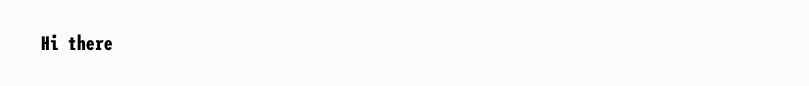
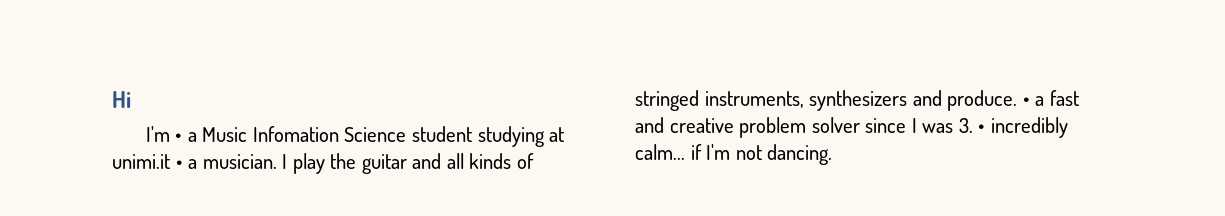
- Hi there
+ Hi
+ I'm • a Music Infomation Science student studying at unimi.it • a musician. I play the guitar and all kinds of stringed instruments, synthesizers and produce. • a fast and creative problem solver since I was 3. • incredibly calm... if I'm not dancing.

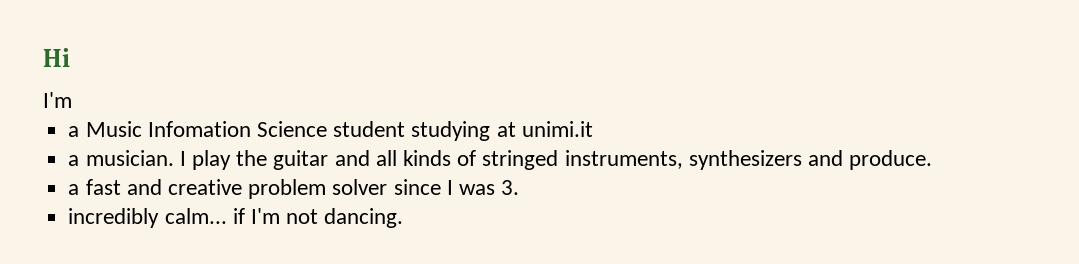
  Hi
- I'm • a Music Infomation Science student studying at unimi.it • a musician.
+ I'm
+ a Music Infomation Science student studying at unimi.it
+ a musician.
- I play the guitar and all kinds of stringed instruments, synthesizers and produce. • a fast and creative problem solver since I was 3. • incredibly calm... if I'm not dancing.
+ I play the guitar and all kinds of stringed instruments, synthesizers and produce.
+ a fast and creative problem solver since I was 3.
+ incredibly calm... if I'm not dancing.

